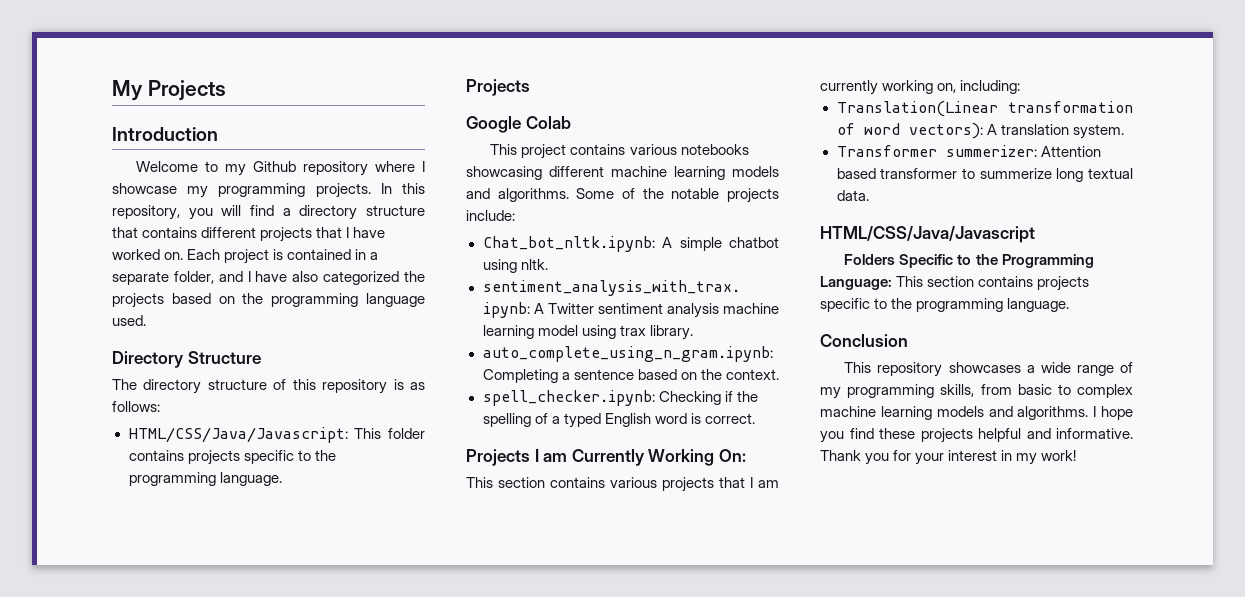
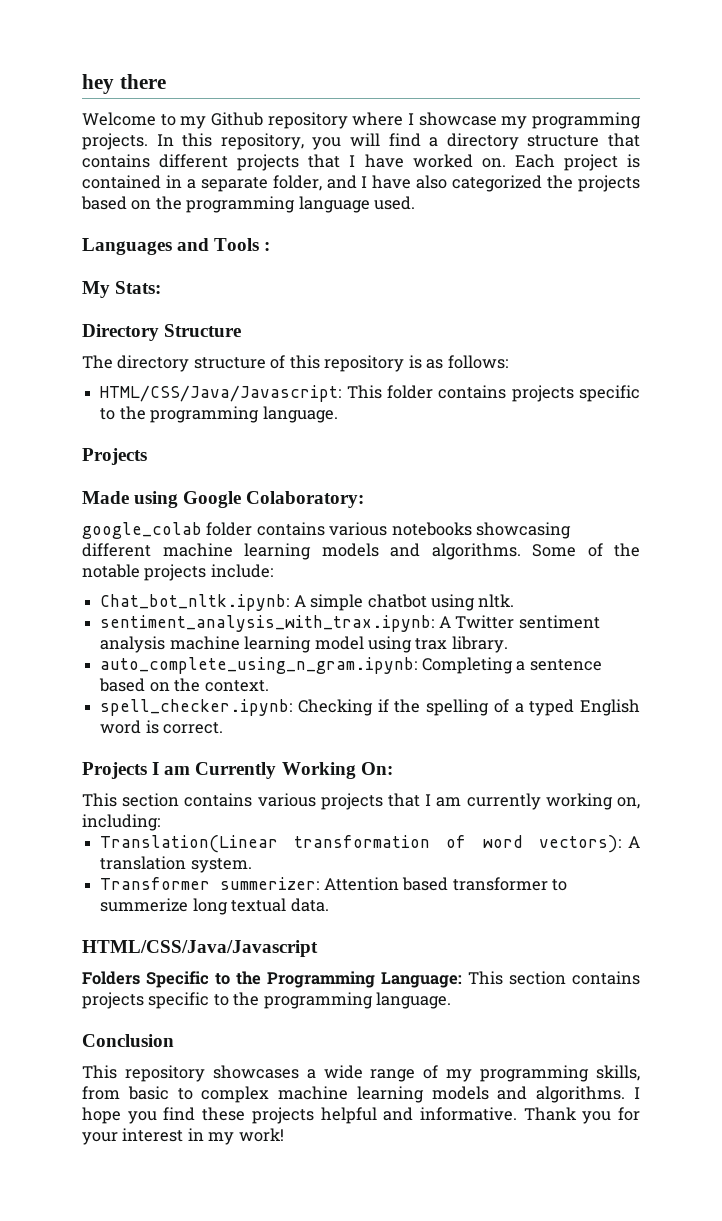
- My Projects
- Introduction
+ hey there
+ Languages and Tools :
+ My Stats:
- Google Colab
- This project contains various notebooks showcasing different machine learning models and algorithms.
+ Made using Google Colaboratory:
+ google_colab folder contains various notebooks showcasing different machine learning models and algorithms.

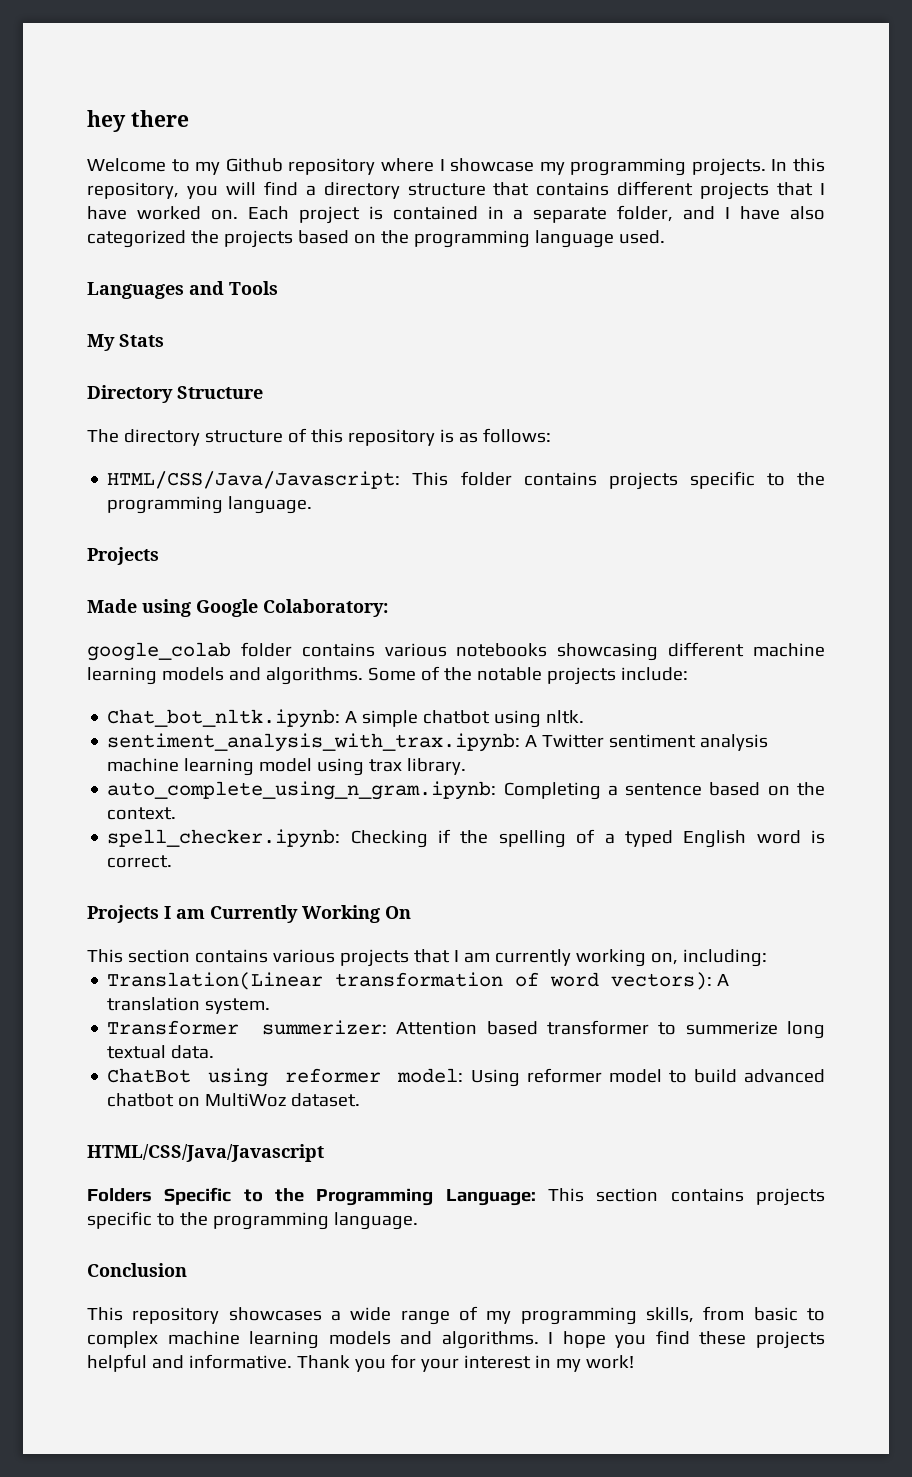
- Languages and Tools :
+ Languages and Tools
- My Stats:
+ My Stats
- Projects I am Currently Working On:
+ Projects I am Currently Working On
+ ChatBot using reformer model: Using reformer model to build advanced chatbot on MultiWoz dataset.

